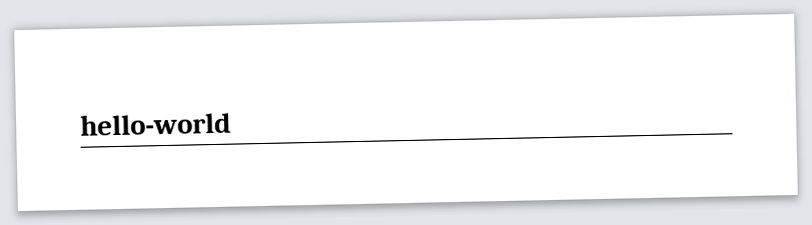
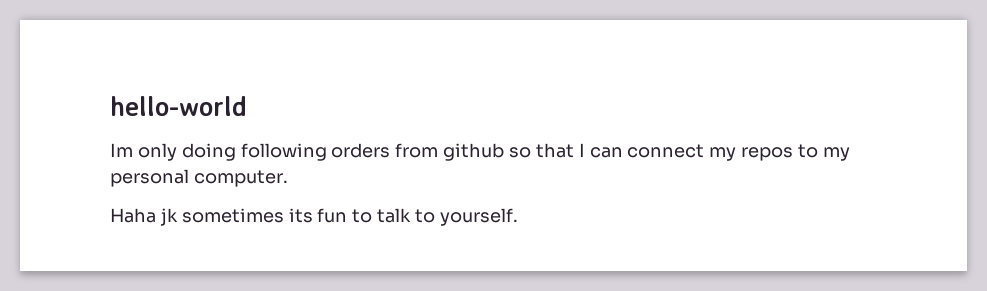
+ Im only doing following orders from github so that I can connect my repos to my personal computer.
+ Haha jk sometimes its fun to talk to yourself.

